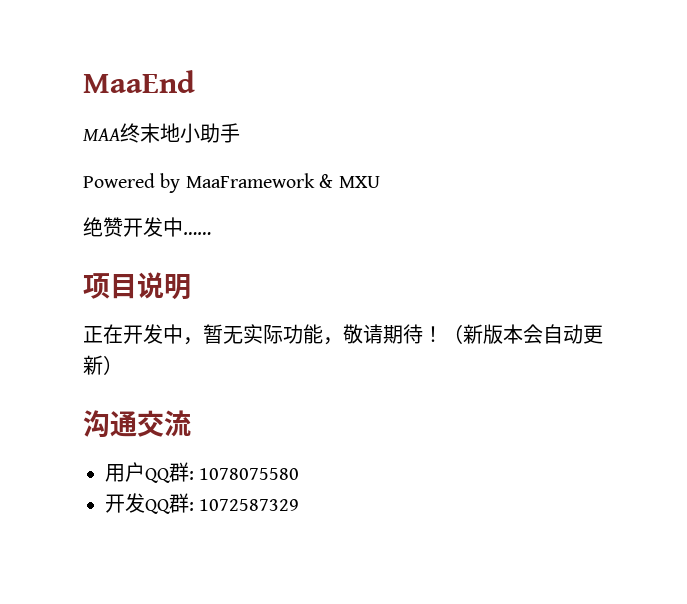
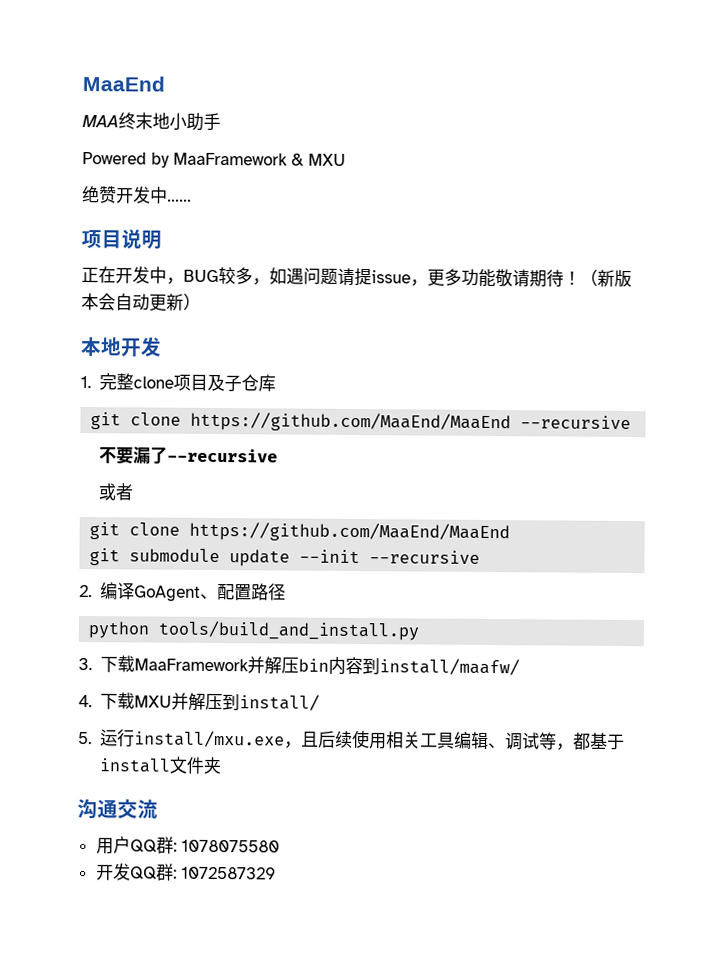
- 正在开发中，暂无实际功能，敬请期待！
+ 正在开发中，BUG较多，如遇问题请提issue，更多功能敬请期待！
+ 本地开发
+ 1.完整clone项目及子仓库
+ git clone https://github.com/MaaEnd/MaaEnd --recursive
+ 不要漏了--recursive
+ 或者
+ git clone https://github.com/MaaEnd/MaaEnd
+ git submodule update --init --recursive
+ 2.编译GoAgent、配置路径
+ python tools/build_and_install.py
+ 3.下载MaaFramework并解压bin内容到install/maafw/
+ 4.下载MXU并解压到install/
+ 5.运行install/mxu.exe，且后续使用相关工具编辑、调试等，都基于install文件夹

